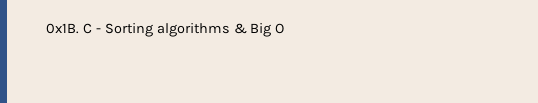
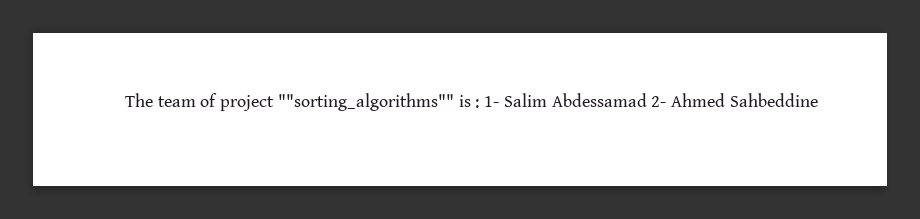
- 0x1B. C - Sorting algorithms & Big O
+ The team of project ""sorting_algorithms"" is : 1- Salim Abdessamad 2- Ahmed Sahbeddine

